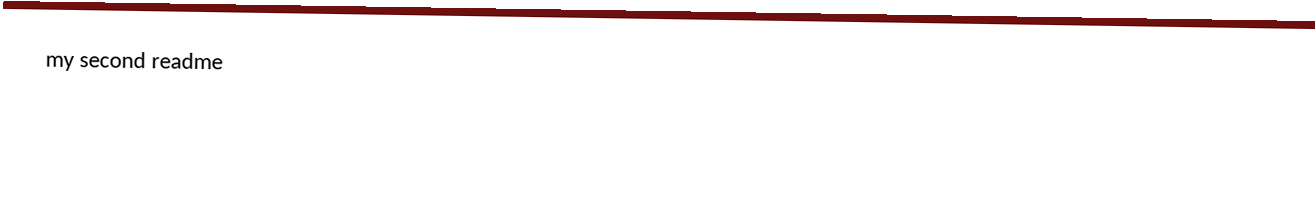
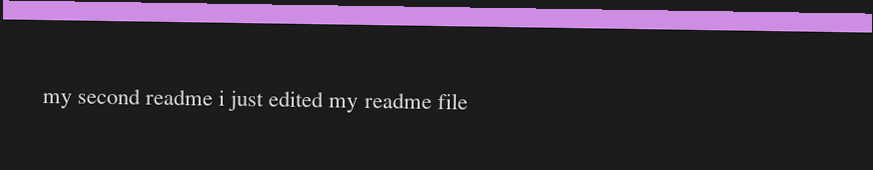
- my second readme
+ my second readme i just edited my readme file

